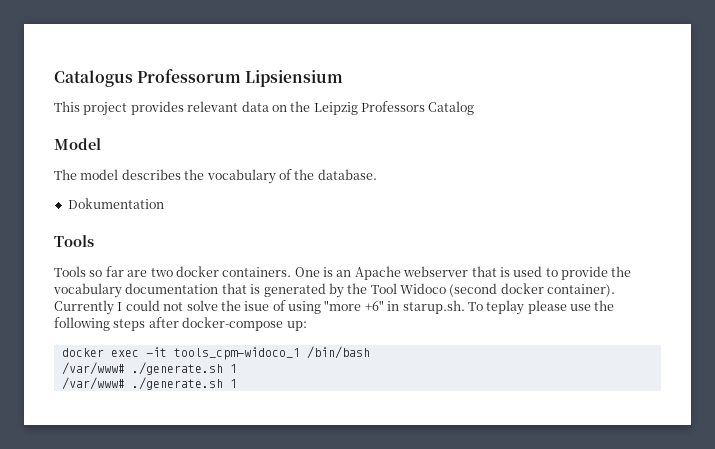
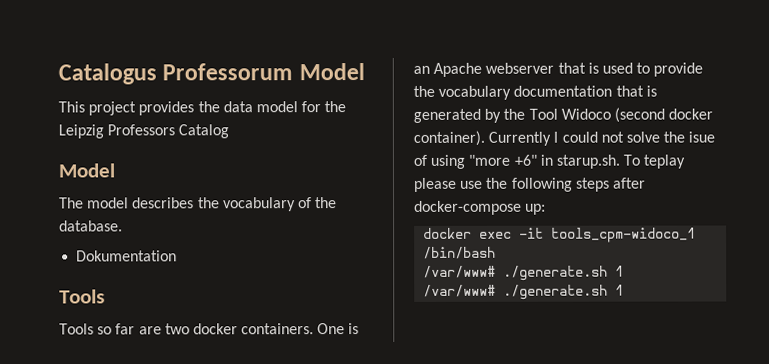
- Catalogus Professorum Lipsiensium
+ Catalogus Professorum Model
- This project provides relevant data on the Leipzig Professors Catalog
+ This project provides the data model for the Leipzig Professors Catalog

